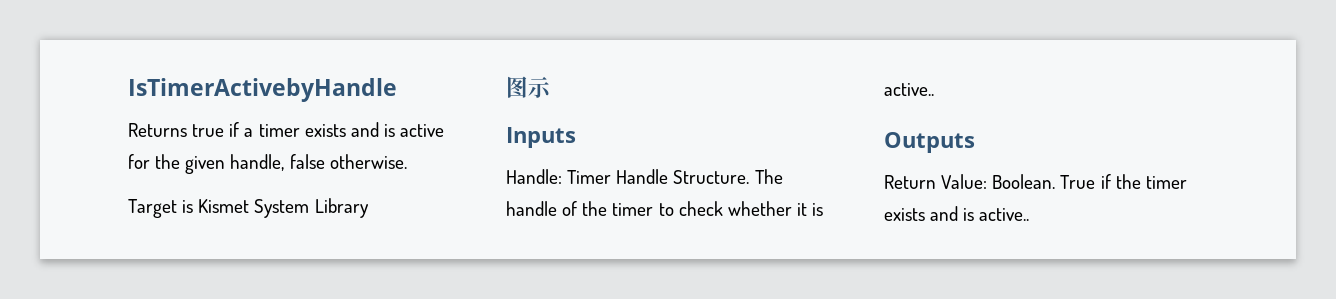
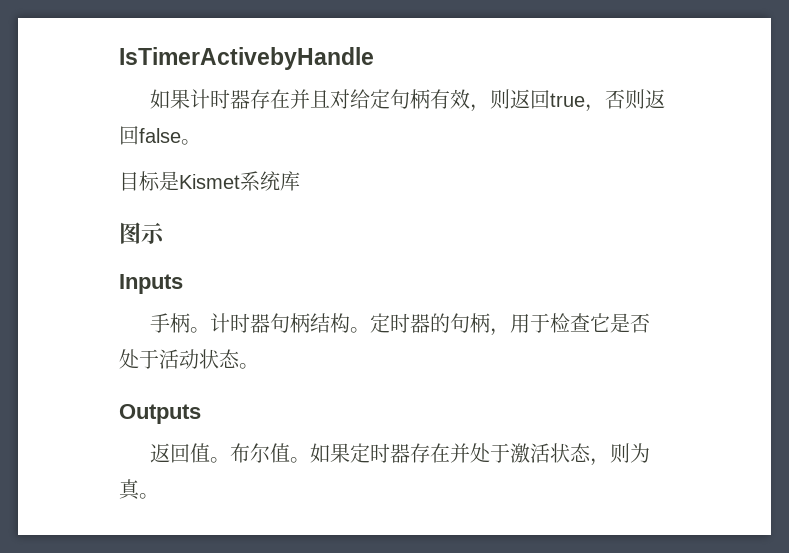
- Returns true if a timer exists and is active for the given handle, false otherwise.
- Target is Kismet System Library
+ 如果计时器存在并且对给定句柄有效，则返回true，否则返回false。
+ 目标是Kismet系统库
  图示
  Inputs
- Handle: Timer Handle Structure. The handle of the timer to check whether it is active..
+ 手柄。计时器句柄结构。定时器的句柄，用于检查它是否处于活动状态。
  Outputs
- Return Value: Boolean. True if the timer exists and is active..
+ 返回值。布尔值。如果定时器存在并处于激活状态，则为真。

